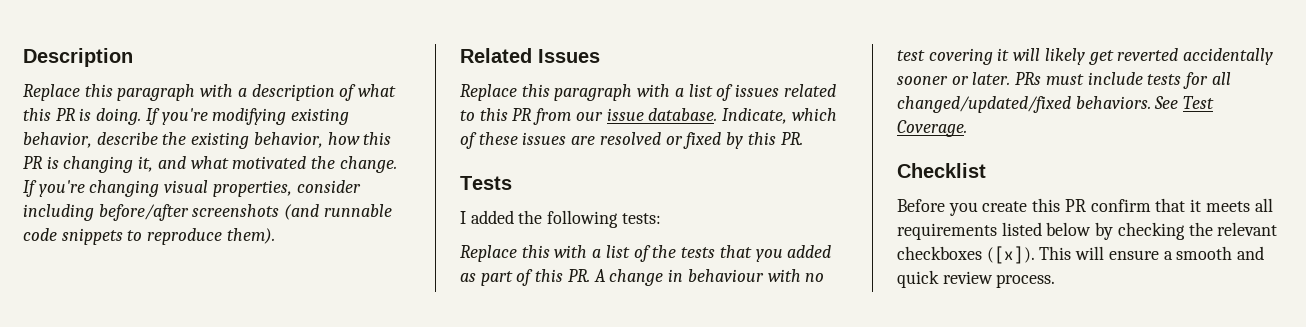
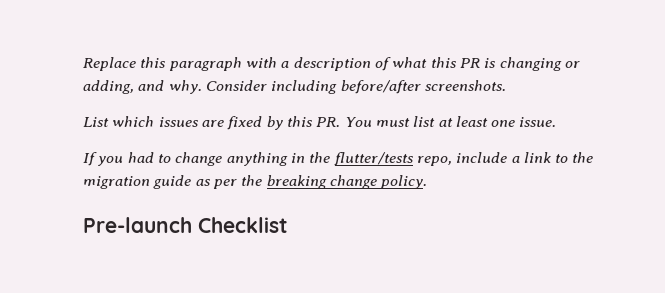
- Description
- Replace this paragraph with a description of what this PR is doing. If you're modifying existing behavior, describe the existing behavior, how this PR is changing it, and what motivated the change. If you're changing visual properties, consider including before/after screenshots (and runnable code snippets to reproduce them).
- Related Issues
- Replace this paragraph with a list of issues related to this PR from our issue database. Indicate, which of these issues are resolved or fixed by this PR.
- Tests
- I added the following tests:
- Replace this with a list of the tests that you added as part of this PR. A change in behaviour with no test covering it will likely get reverted accidentally sooner or later. PRs must include tests for all changed/updated/fixed behaviors. See Test Coverage.
- Checklist
- Before you create this PR confirm that it meets all requirements listed below by checking the relevant checkboxes ([x]). This will ensure a smooth and quick review process.
+ Replace this paragraph with a description of what this PR is changing or adding, and why. Consider including before/after screenshots.
+ List which issues are fixed by this PR. You must list at least one issue.
+ If you had to change anything in the flutter/tests repo, include a link to the migration guide as per the breaking change policy.
+ Pre-launch Checklist

